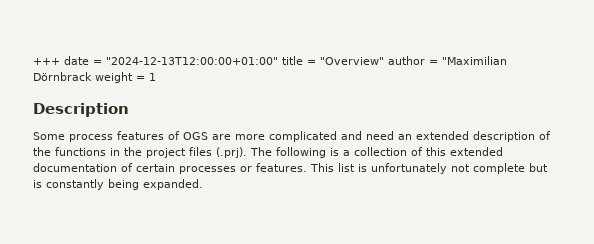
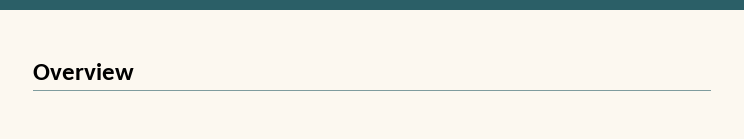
- +++ date = "2024-12-13T12:00:00+01:00" title = "Overview" author = "Maximilian Dörnbrack weight = 1
- Description
- Some process features of OGS are more complicated and need an extended description of the functions in the project files (.prj). The following is a collection of this extended documentation of certain processes or features. This list is unfortunately not complete but is constantly being expanded.
+ Overview

